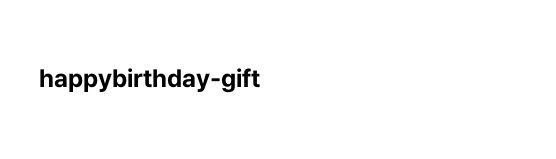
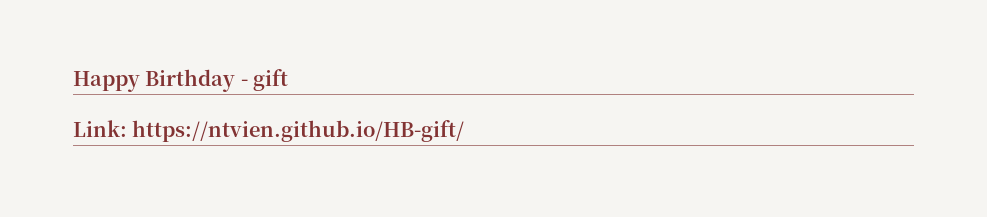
- happybirthday-gift
+ Happy Birthday - gift
+ Link: https://ntvien.github.io/HB-gift/

